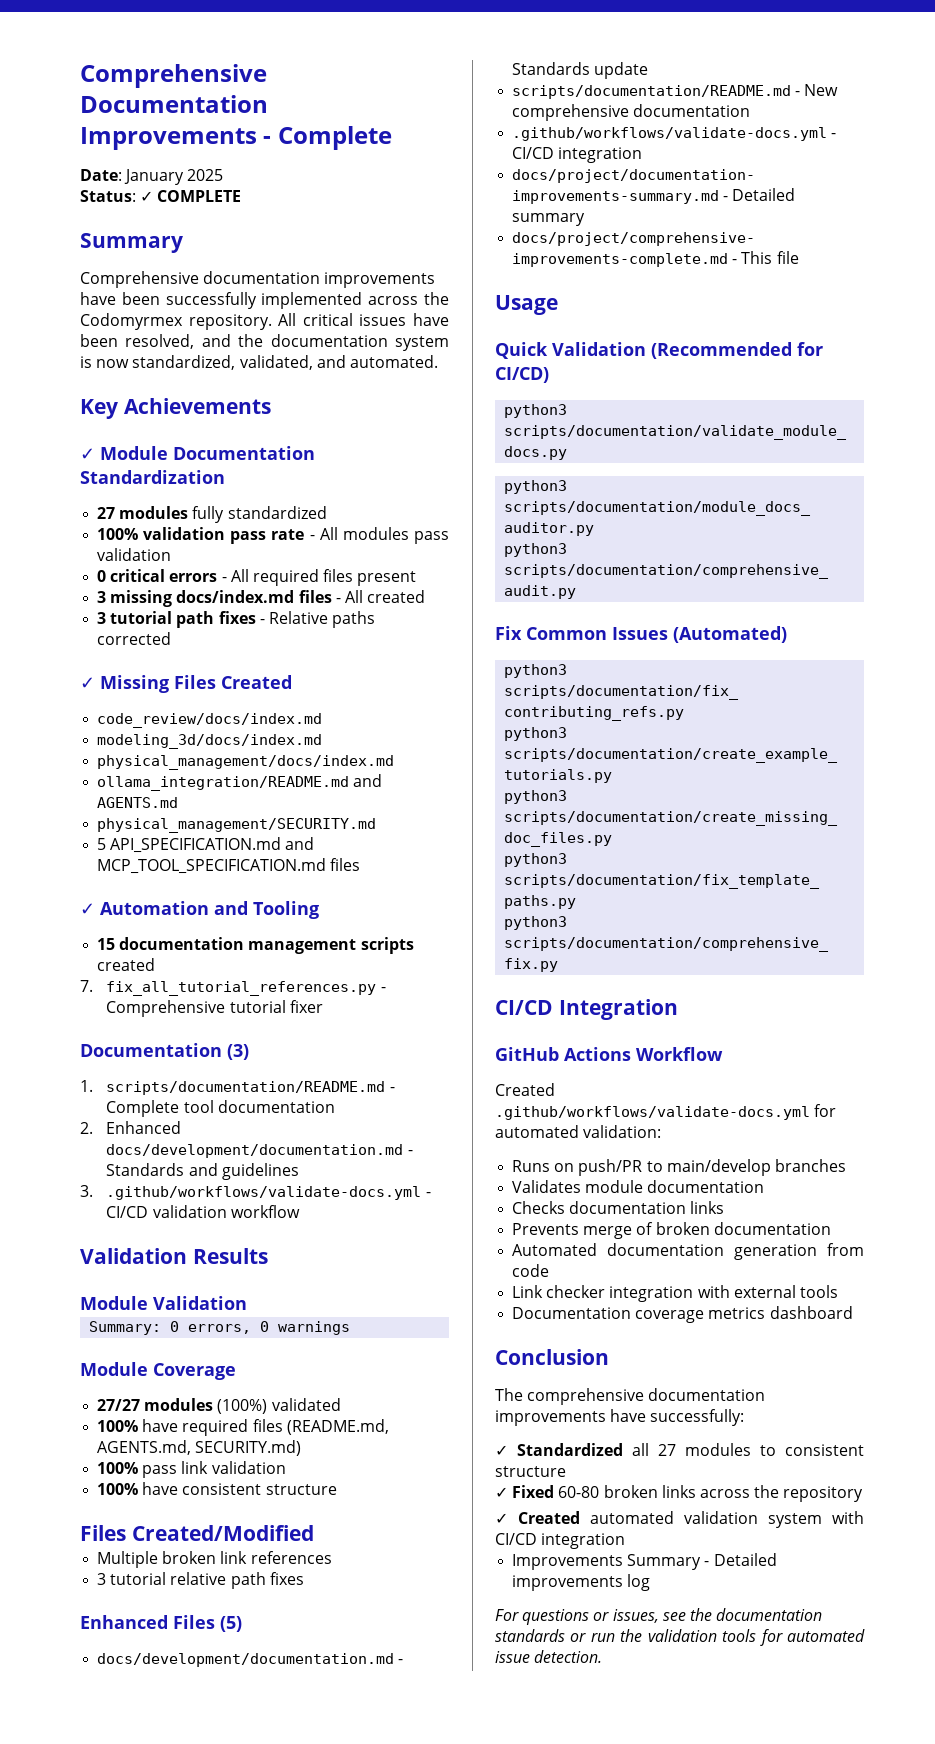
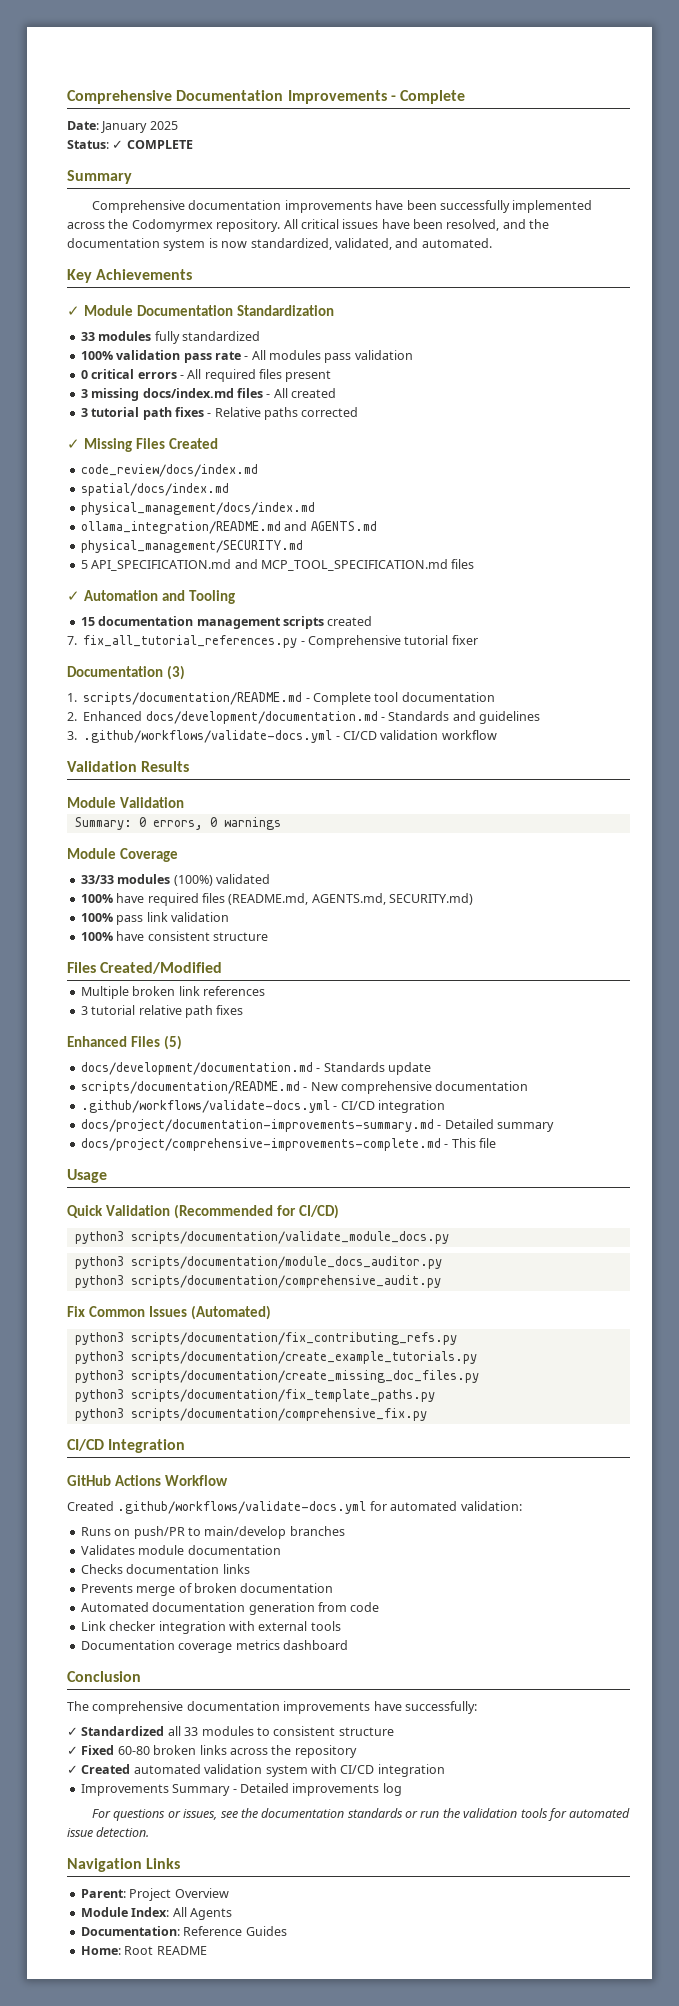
- 27 modules fully standardized
+ 33 modules fully standardized
- modeling_3d/docs/index.md
+ spatial/docs/index.md
- 27/27 modules (100%) validated
+ 33/33 modules (100%) validated
- ✓ Standardized all 27 modules to consistent structure
+ ✓ Standardized all 33 modules to consistent structure
+ Navigation Links
+ Parent: Project Overview
+ Module Index: All Agents
+ Documentation: Reference Guides
+ Home: Root README

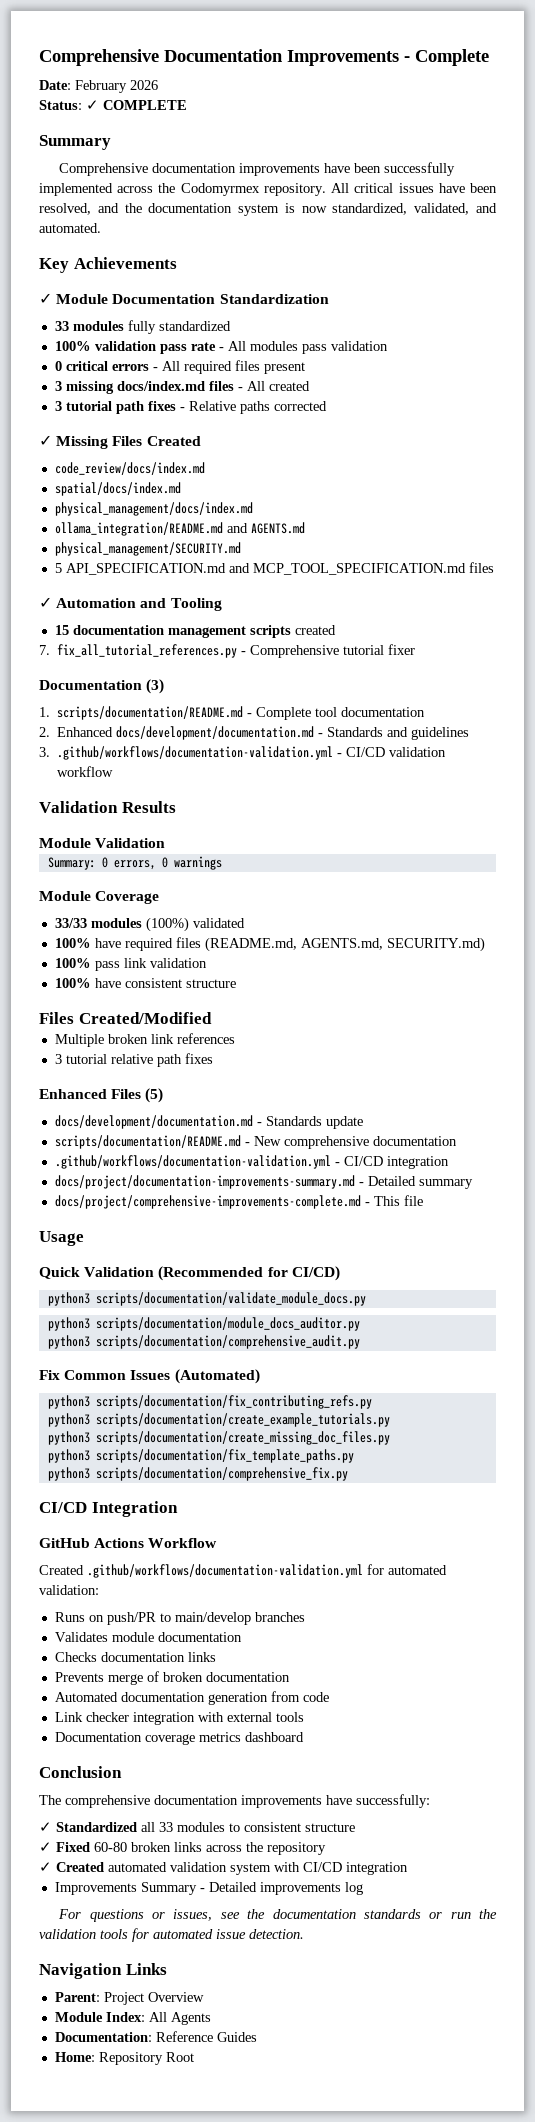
- Date: January 2025
+ Date: February 2026
- 3. .github/workflows/validate-docs.yml - CI/CD validation workflow
+ 3. .github/workflows/documentation-validation.yml - CI/CD validation workflow
- .github/workflows/validate-docs.yml - CI/CD integration
+ .github/workflows/documentation-validation.yml - CI/CD integration
- Created .github/workflows/validate-docs.yml for automated validation:
+ Created .github/workflows/documentation-validation.yml for automated validation:
- Home: Root README
+ Home: Repository Root

